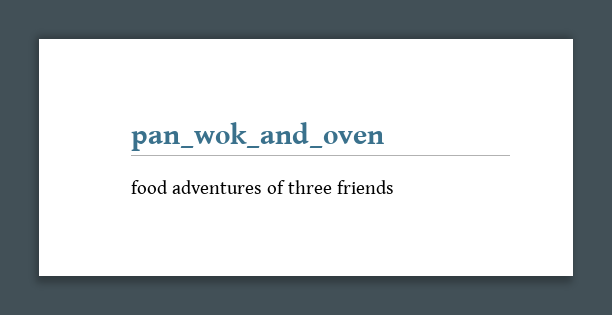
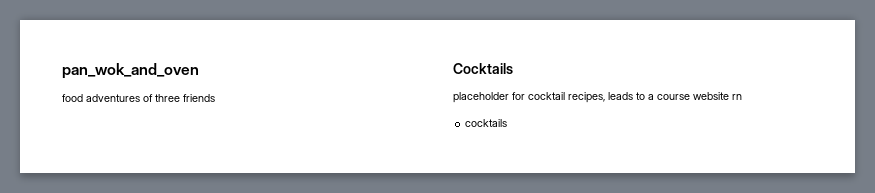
+ Cocktails
+ placeholder for cocktail recipes, leads to a course website rn
+ cocktails

